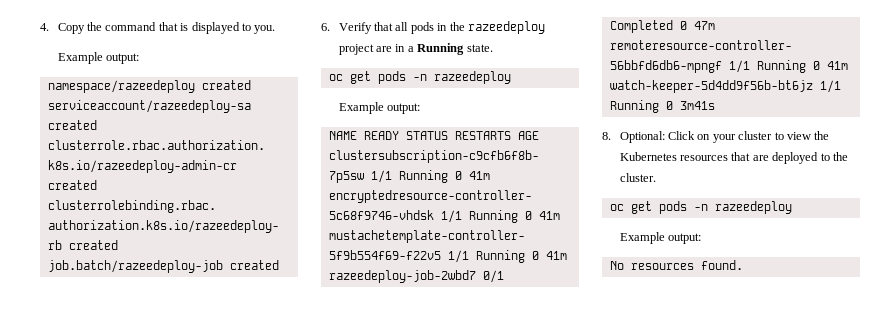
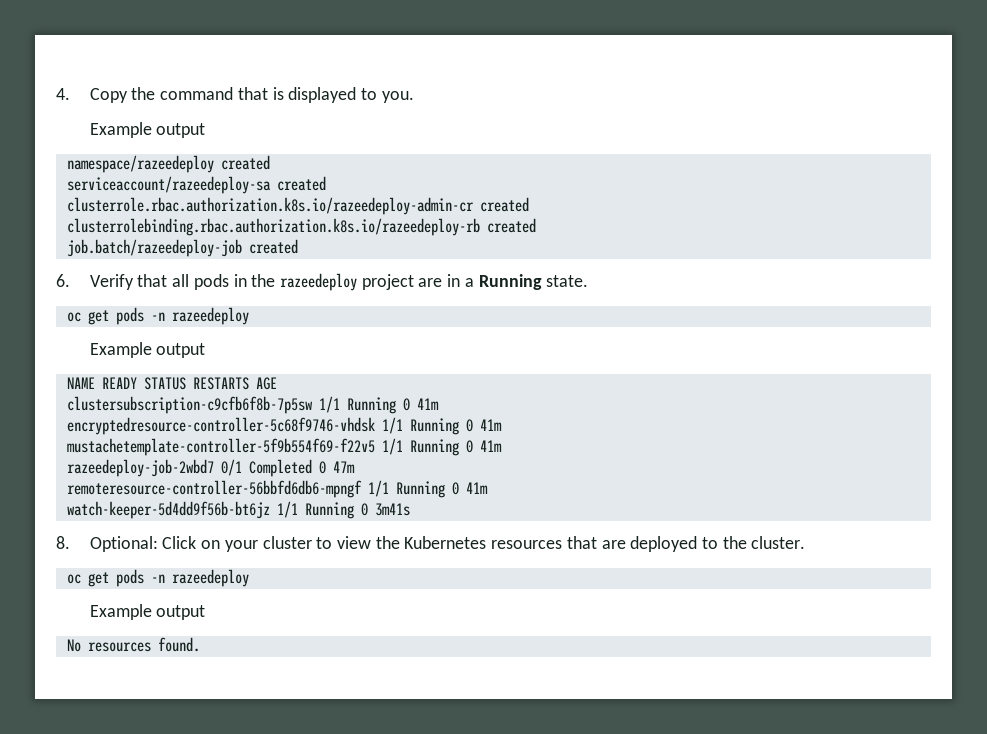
  4. Copy the command that is displayed to you.
- Example output:
+ Example output
  6. Verify that all pods in the razeedeploy project are in a Running state.
  oc get pods -n razeedeploy
- Example output:
+ Example output
  8. Optional: Click on your cluster to view the Kubernetes resources that are deployed to the cluster.
  oc get pods -n razeedeploy
- Example output:
+ Example output

